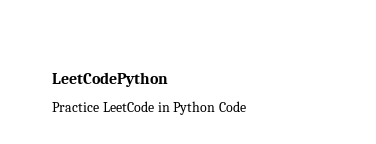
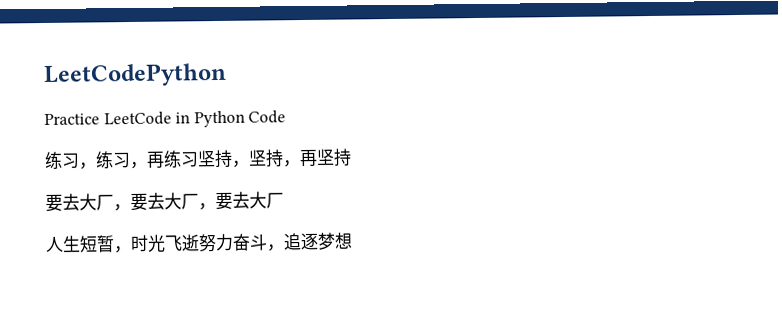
+ 练习，练习，再练习坚持，坚持，再坚持
+ 要去大厂，要去大厂，要去大厂
+ 人生短暂，时光飞逝努力奋斗，追逐梦想

